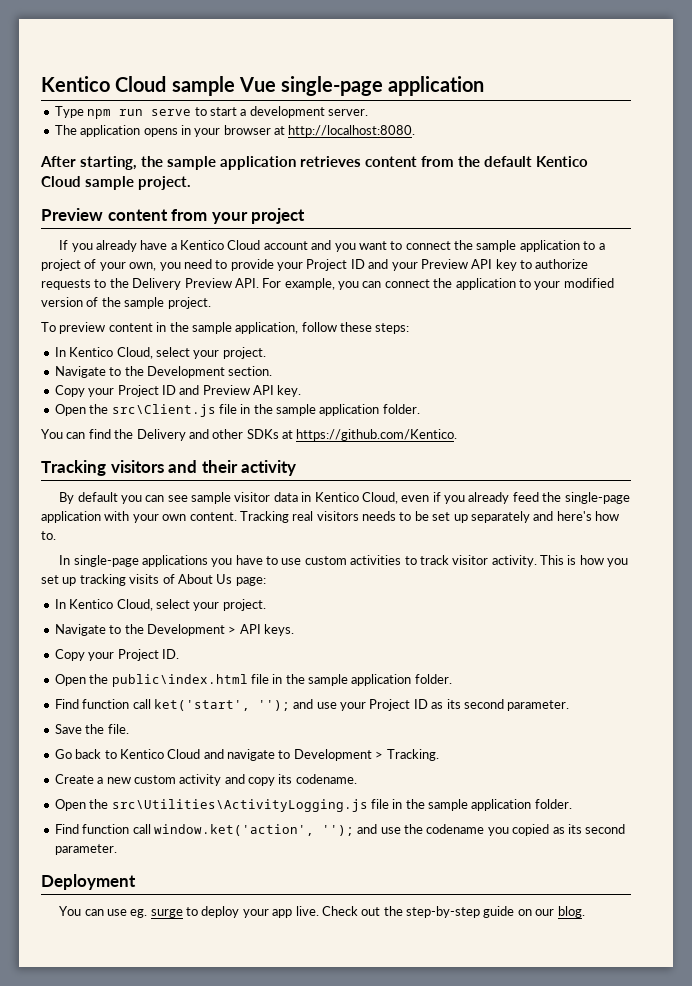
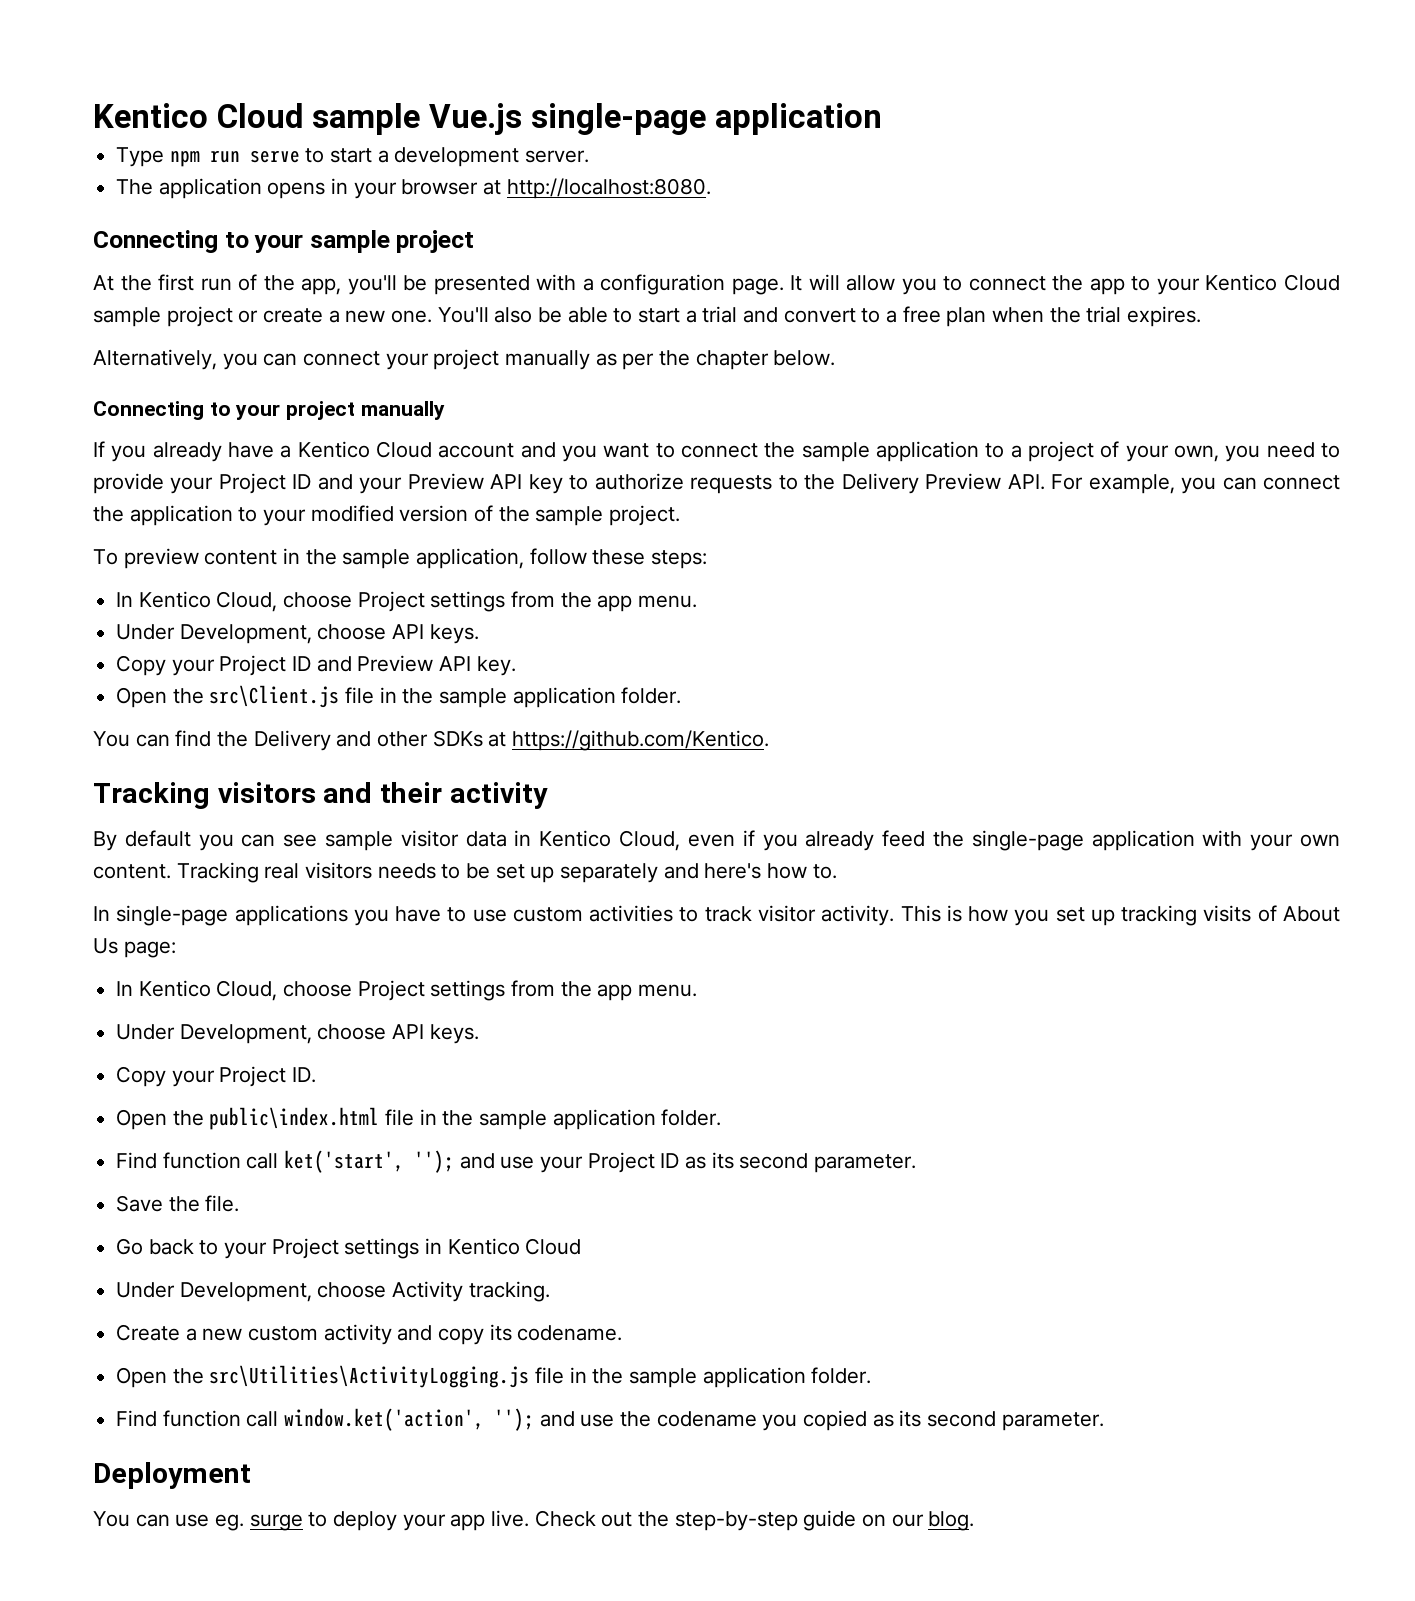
- Kentico Cloud sample Vue single-page application
+ Kentico Cloud sample Vue.js single-page application
- After starting, the sample application retrieves content from the default Kentico Cloud sample project.
- Preview content from your project
+ Connecting to your sample project
+ At the first run of the app, you'll be presented with a configuration page. It will allow you to connect the app to your Kentico Cloud sample project or create a new one. You'll also be able to start a trial and convert to a free plan when the trial expires.
+ Alternatively, you can connect your project manually as per the chapter below.
+ Connecting to your project manually
  To preview content in the sample application, follow these steps:
- In Kentico Cloud, select your project.
- Navigate to the Development section.
+ In Kentico Cloud, choose Project settings from the app menu.
+ Under Development, choose API keys.
  This is how you set up tracking visits of About Us page:
- In Kentico Cloud, select your project.
- Navigate to the Development > API keys.
+ In Kentico Cloud, choose Project settings from the app menu.
+ Under Development, choose API keys.
- Go back to Kentico Cloud and navigate to Development > Tracking.
+ Go back to your Project settings in Kentico Cloud
+ Under Development, choose Activity tracking.

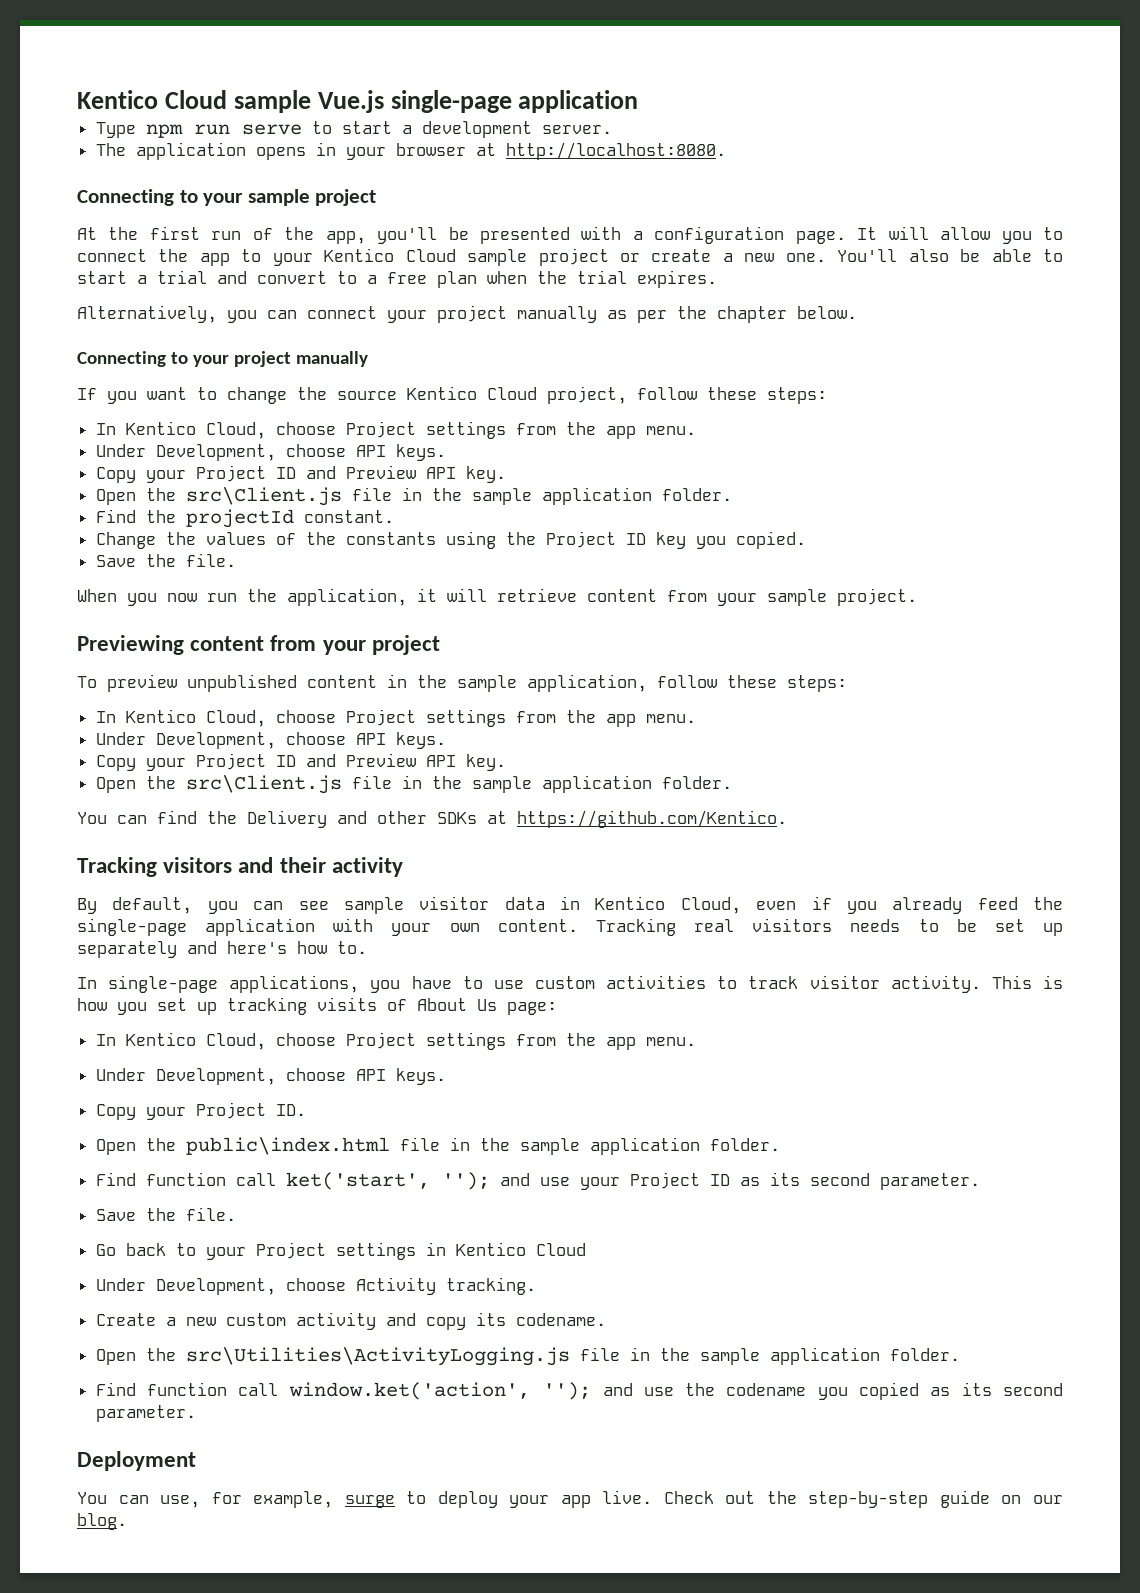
- If you already have a Kentico Cloud account and you want to connect the sample application to a project of your own, you need to provide your Project ID and your Preview API key to authorize requests to the Delivery Preview API. For example, you can connect the application to your modified version of the sample project.
+ If you want to change the source Kentico Cloud project, follow these steps:
+ In Kentico Cloud, choose Project settings from the app menu.
+ Under Development, choose API keys.
+ Copy your Project ID and Preview API key.
+ Open the src\Client.js file in the sample application folder.
+ Find the projectId constant.
+ Change the values of the constants using the Project ID key you copied.
+ Save the file.
+ When you now run the application, it will retrieve content from your sample project.
+ Previewing content from your project
- To preview content in the sample application, follow these steps:
+ To preview unpublished content in the sample application, follow these steps:
- By default you can see sample visitor data in Kentico Cloud, even if you already feed the single-page application with your own content.
+ By default, you can see sample visitor data in Kentico Cloud, even if you already feed the single-page application with your own content.
- In single-page applications you have to use custom activities to track visitor activity.
+ In single-page applications, you have to use custom activities to track visitor activity.
- You can use eg. surge to deploy your app live.
+ You can use, for example, surge to deploy your app live.

